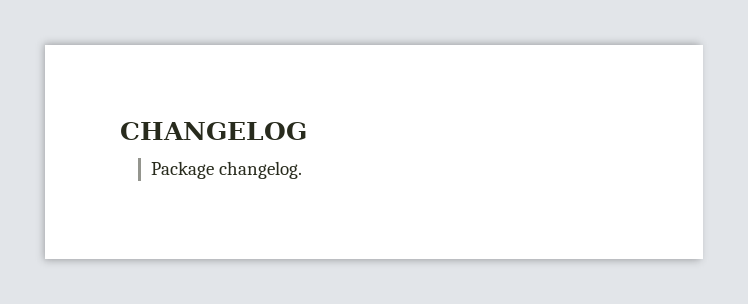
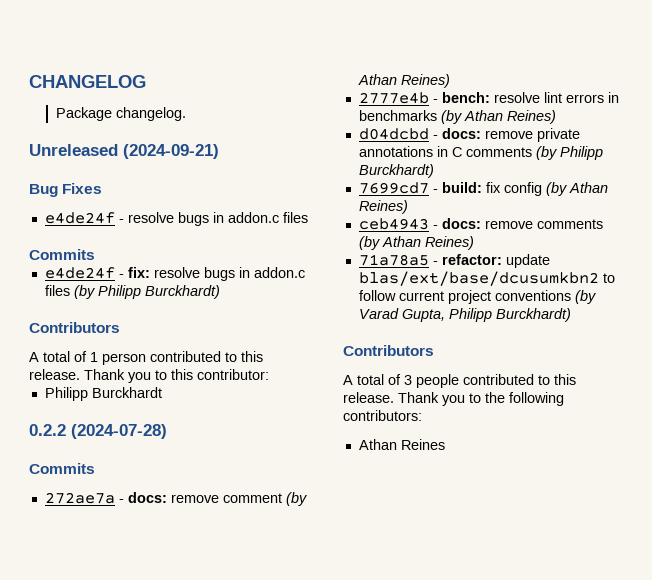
+ Unreleased (2024-09-21)
+ Bug Fixes
+ e4de24f - resolve bugs in addon.c files
+ Commits
+ e4de24f - fix: resolve bugs in addon.c files (by Philipp Burckhardt)
+ Contributors
+ A total of 1 person contributed to this release. Thank you to this contributor:
+ Philipp Burckhardt
+ 0.2.2 (2024-07-28)
+ Commits
+ 272ae7a - docs: remove comment (by Athan Reines)
+ 2777e4b - bench: resolve lint errors in benchmarks (by Athan Reines)
+ d04dcbd - docs: remove private annotations in C comments (by Philipp Burckhardt)
+ 7699cd7 - build: fix config (by Athan Reines)
+ ceb4943 - docs: remove comments (by Athan Reines)
+ 71a78a5 - refactor: update blas/ext/base/dcusumkbn2 to follow current project conventions (by Varad Gupta, Philipp Burckhardt)
+ Contributors
+ A total of 3 people contributed to this release. Thank you to the following contributors:
+ Athan Reines

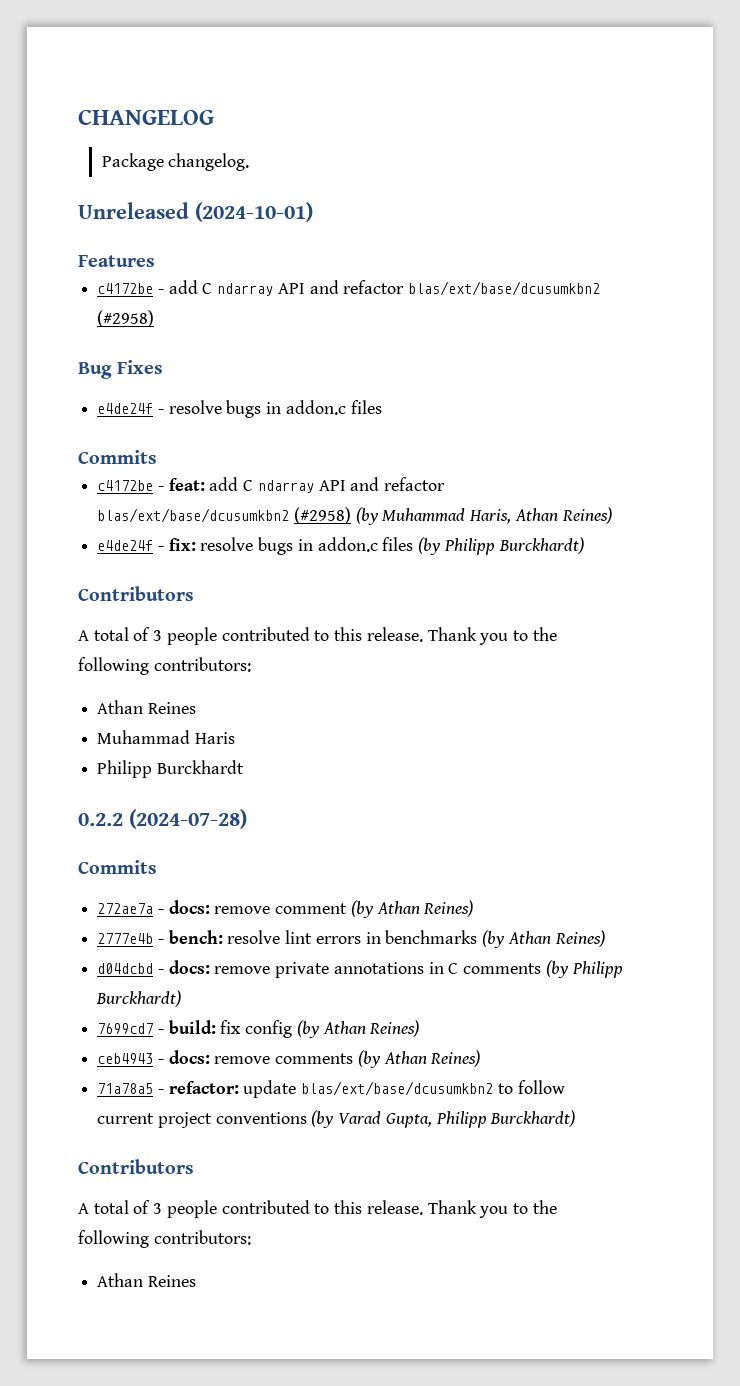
- Unreleased (2024-09-21)
+ Unreleased (2024-10-01)
+ Features
+ c4172be - add C ndarray API and refactor blas/ext/base/dcusumkbn2 (#2958)
+ c4172be - feat: add C ndarray API and refactor blas/ext/base/dcusumkbn2 (#2958) (by Muhammad Haris, Athan Reines)
  e4de24f - fix: resolve bugs in addon.c files (by Philipp Burckhardt)
  Contributors
- A total of 1 person contributed to this release. Thank you to this contributor:
+ A total of 3 people contributed to this release. Thank you to the following contributors:
+ Athan Reines
+ Muhammad Haris

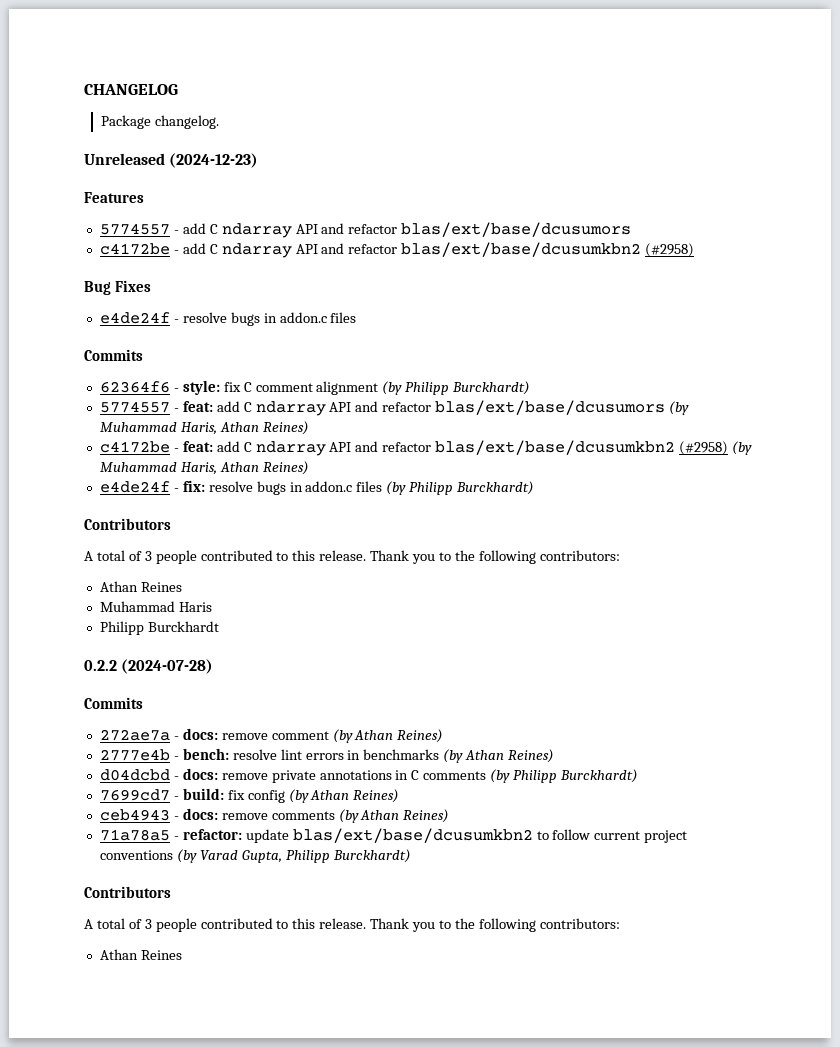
- Unreleased (2024-10-01)
+ Unreleased (2024-12-23)
+ 5774557 - add C ndarray API and refactor blas/ext/base/dcusumors
+ 62364f6 - style: fix C comment alignment (by Philipp Burckhardt)
+ 5774557 - feat: add C ndarray API and refactor blas/ext/base/dcusumors (by Muhammad Haris, Athan Reines)

